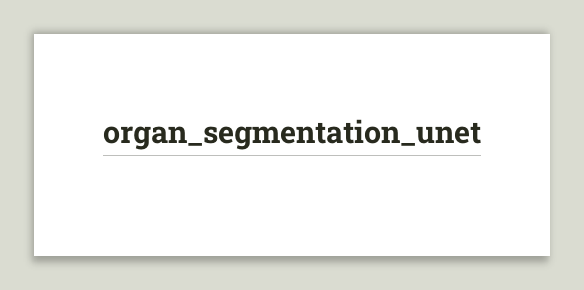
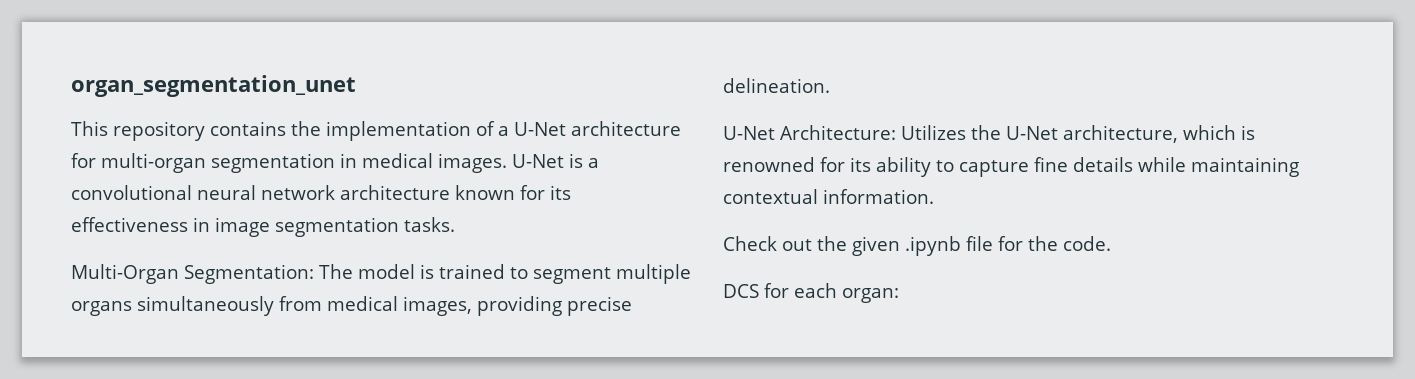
+ This repository contains the implementation of a U-Net architecture for multi-organ segmentation in medical images. U-Net is a convolutional neural network architecture known for its effectiveness in image segmentation tasks.
+ Multi-Organ Segmentation: The model is trained to segment multiple organs simultaneously from medical images, providing precise delineation.
+ U-Net Architecture: Utilizes the U-Net architecture, which is renowned for its ability to capture fine details while maintaining contextual information.
+ Check out the given .ipynb file for the code.
+ DCS for each organ:

